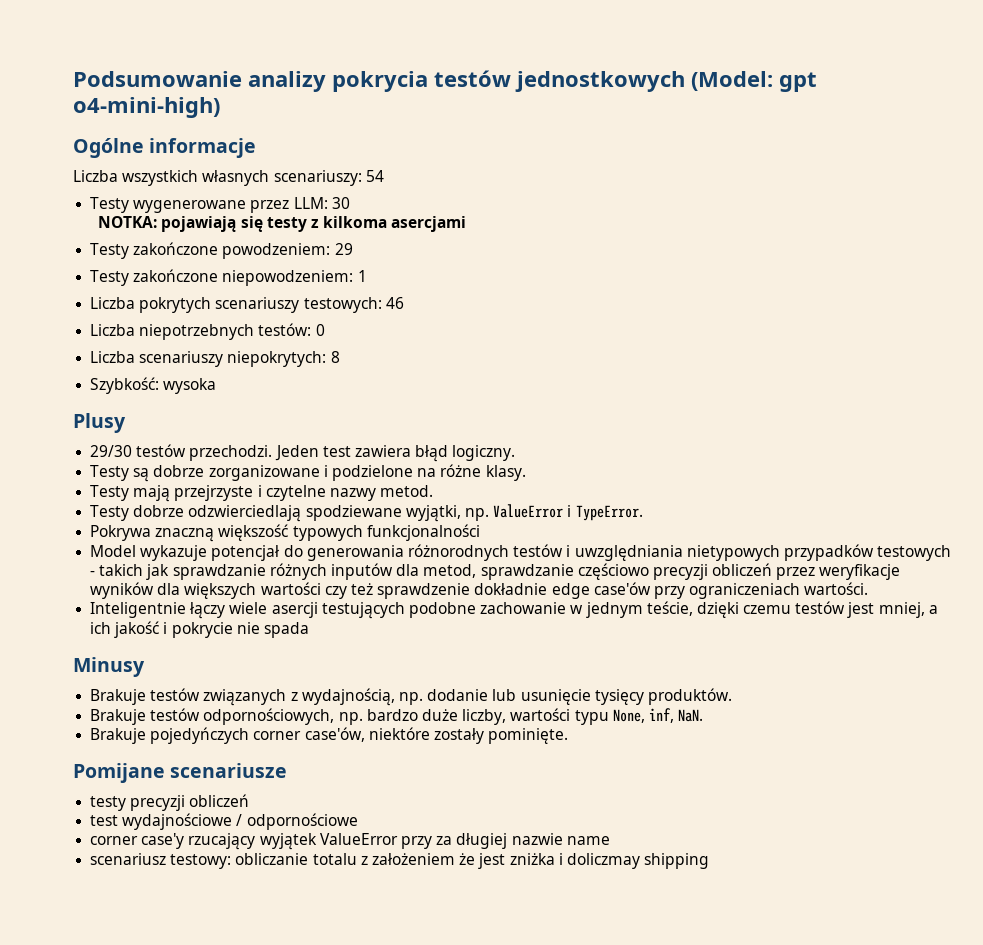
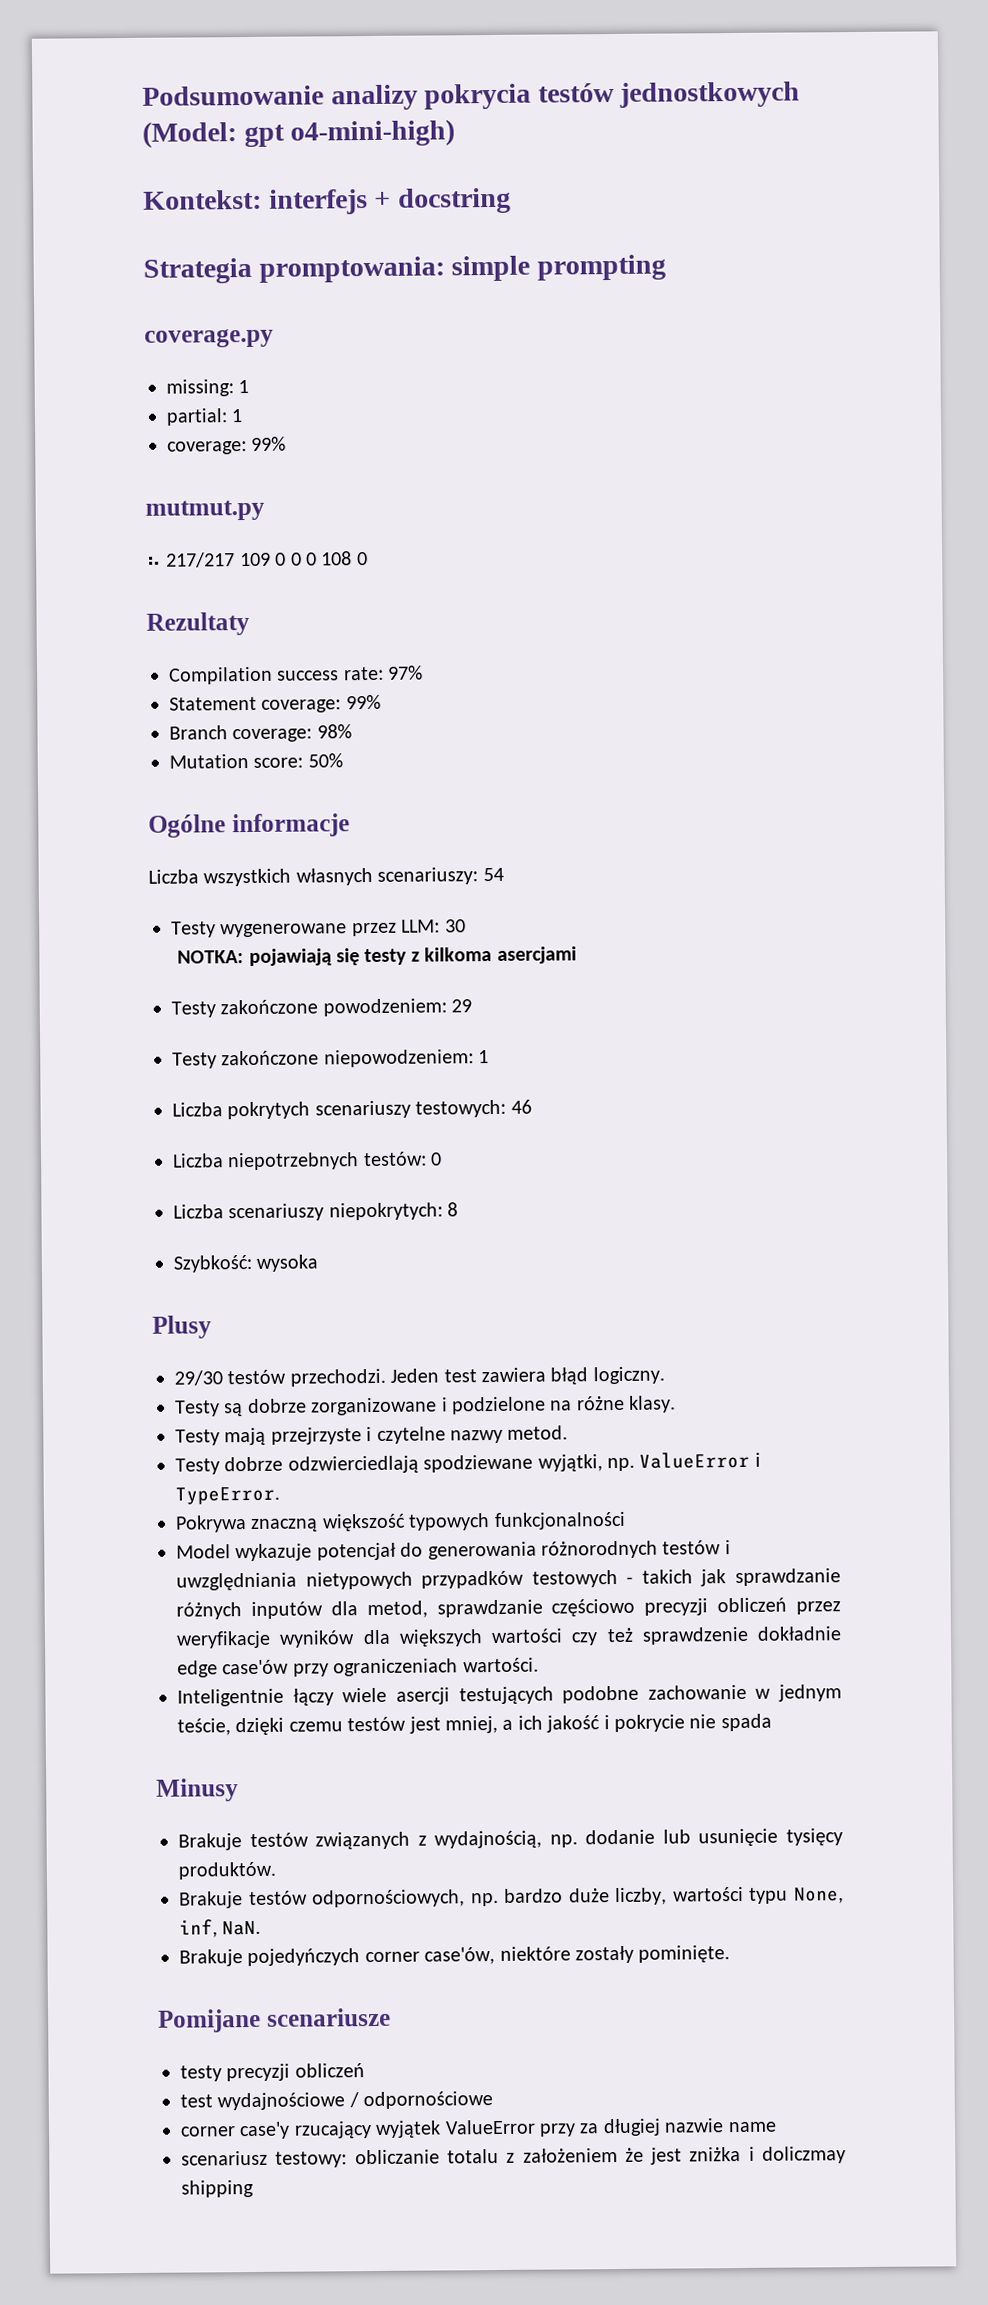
+ Kontekst: interfejs + docstring
+ Strategia promptowania: simple prompting
+ coverage.py
+ missing: 1
+ partial: 1
+ coverage: 99%
+ mutmut.py
+ ⠦ 217/217 109 0 0 0 108 0
+ Rezultaty
+ Compilation success rate: 97%
+ Statement coverage: 99%
+ Branch coverage: 98%
+ Mutation score: 50%

